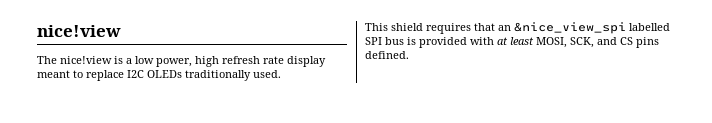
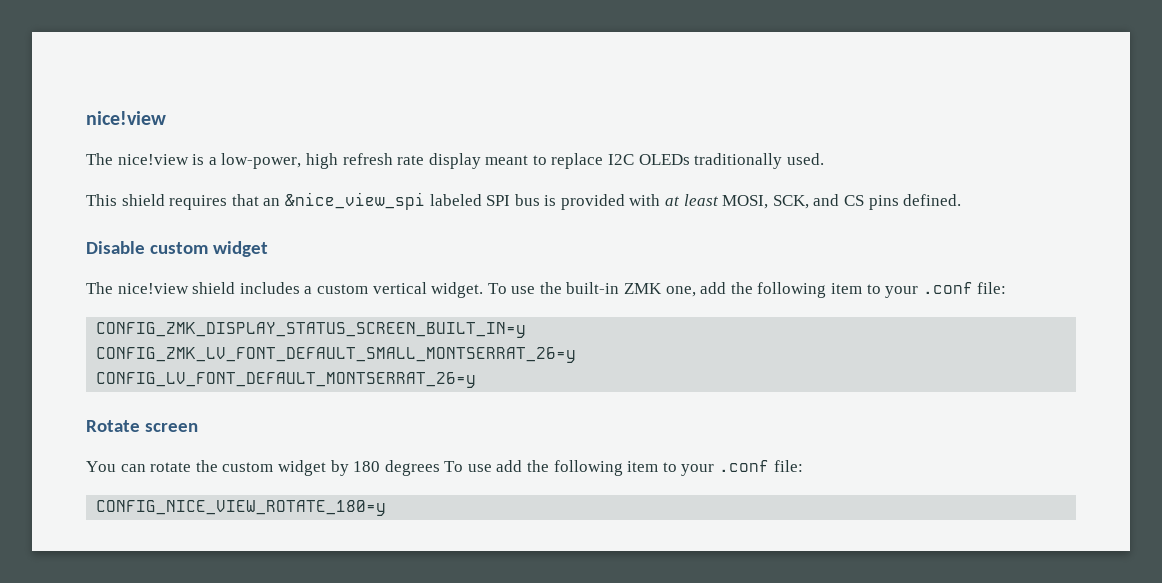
- The nice!view is a low power, high refresh rate display meant to replace I2C OLEDs traditionally used.
+ The nice!view is a low-power, high refresh rate display meant to replace I2C OLEDs traditionally used.
- This shield requires that an &nice_view_spi labelled SPI bus is provided with at least MOSI, SCK, and CS pins defined.
+ This shield requires that an &nice_view_spi labeled SPI bus is provided with at least MOSI, SCK, and CS pins defined.
+ Disable custom widget
+ The nice!view shield includes a custom vertical widget. To use the built-in ZMK one, add the following item to your .conf file:
+ CONFIG_ZMK_DISPLAY_STATUS_SCREEN_BUILT_IN=y
+ CONFIG_ZMK_LV_FONT_DEFAULT_SMALL_MONTSERRAT_26=y
+ CONFIG_LV_FONT_DEFAULT_MONTSERRAT_26=y
+ Rotate screen
+ You can rotate the custom widget by 180 degrees To use add the following item to your .conf file:
+ CONFIG_NICE_VIEW_ROTATE_180=y

